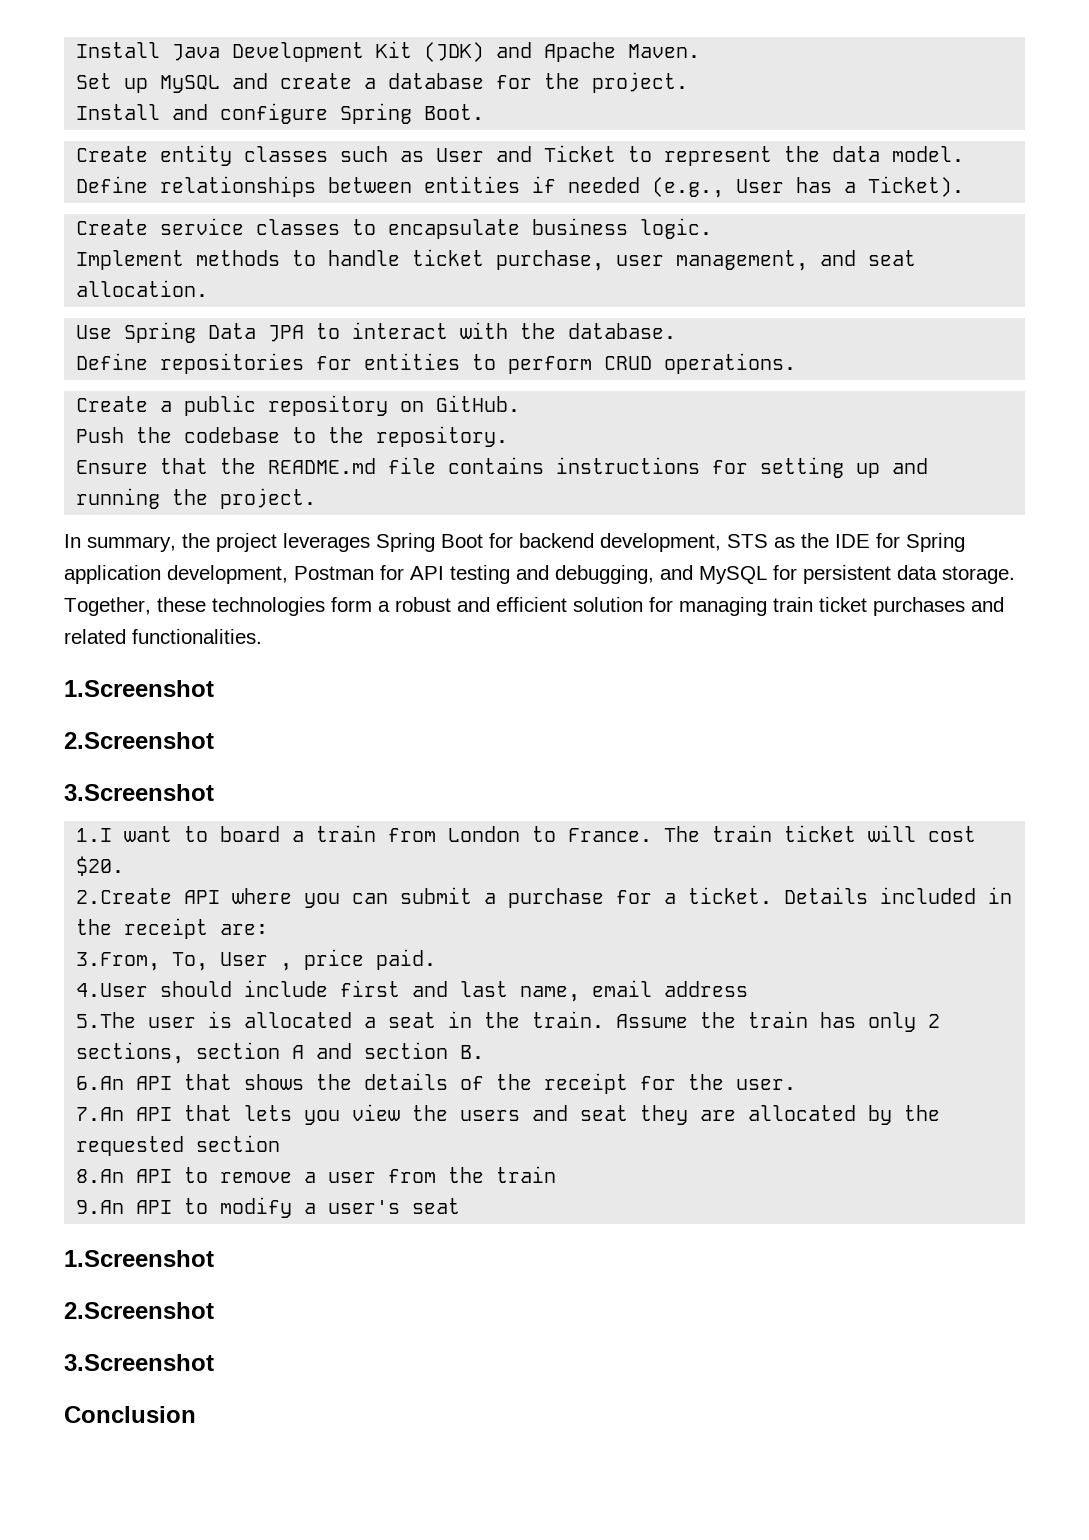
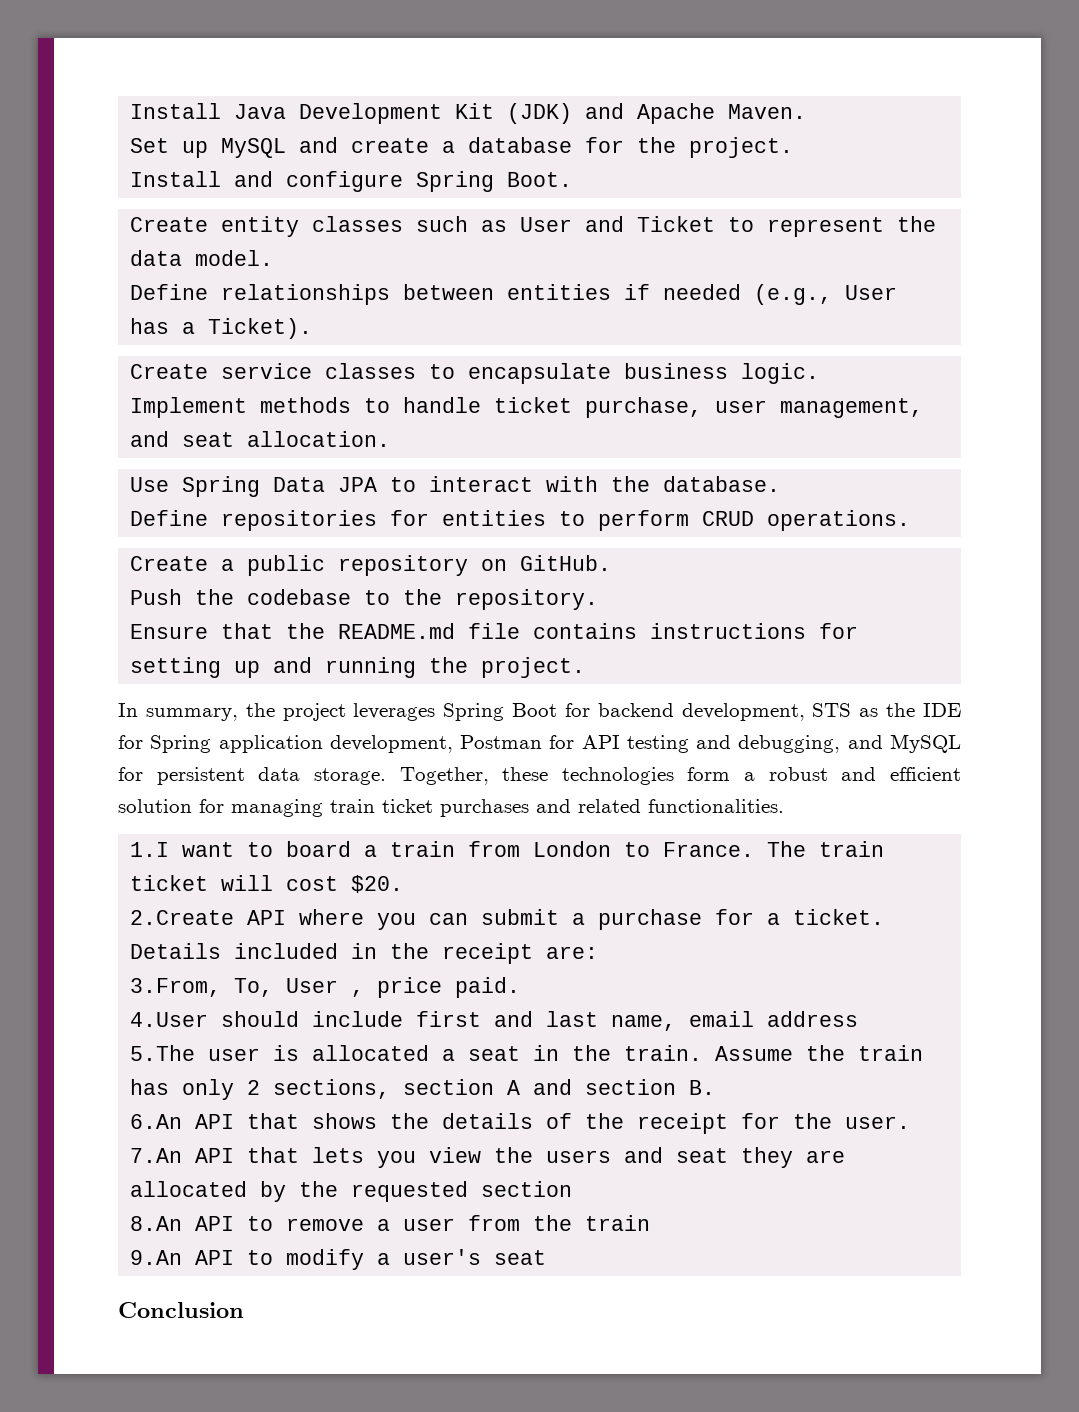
  Together, these technologies form a robust and efficient solution for managing train ticket purchases and related functionalities.
- 1.Screenshot
- 2.Screenshot
- 3.Screenshot
  9.An API to modify a user's seat
- 1.Screenshot
- 2.Screenshot
- 3.Screenshot

